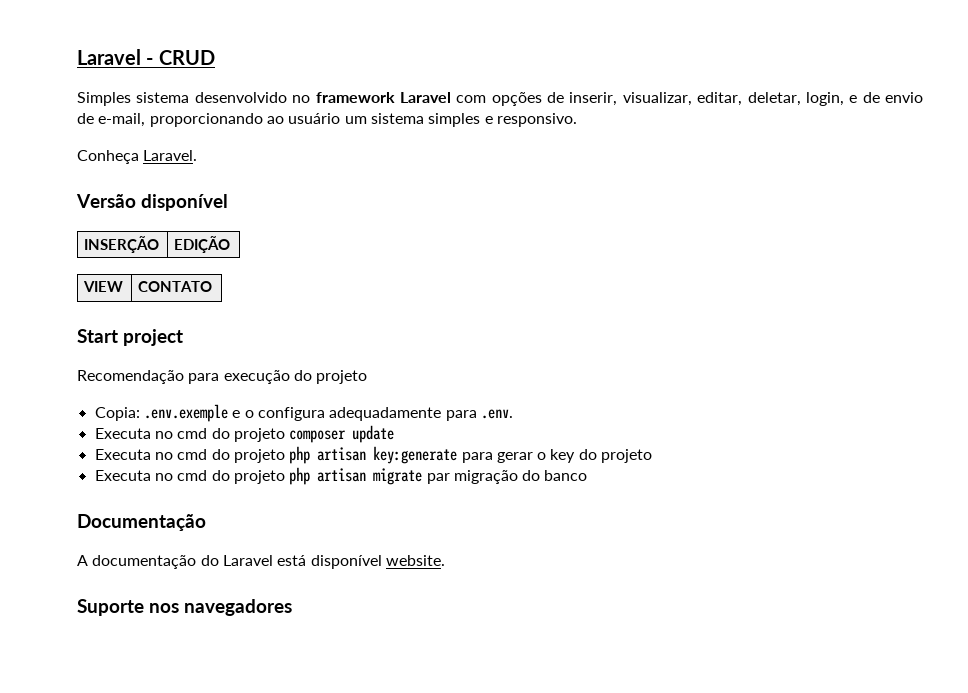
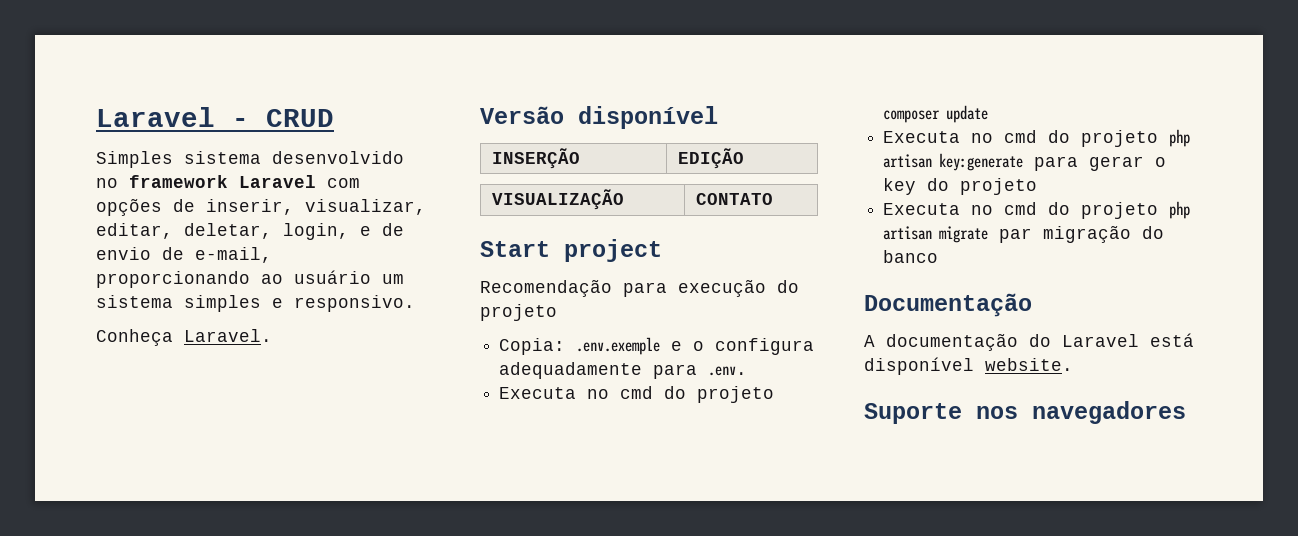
- VIEW | CONTATO
+ VISUALIZAÇÃO | CONTATO

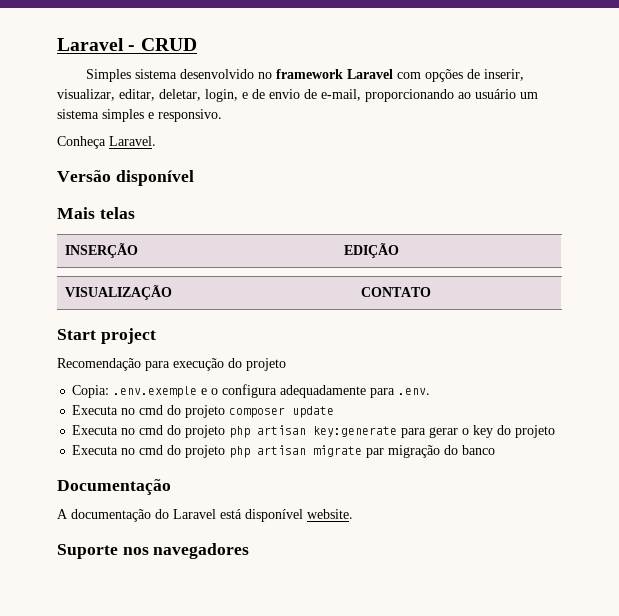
+ Mais telas

